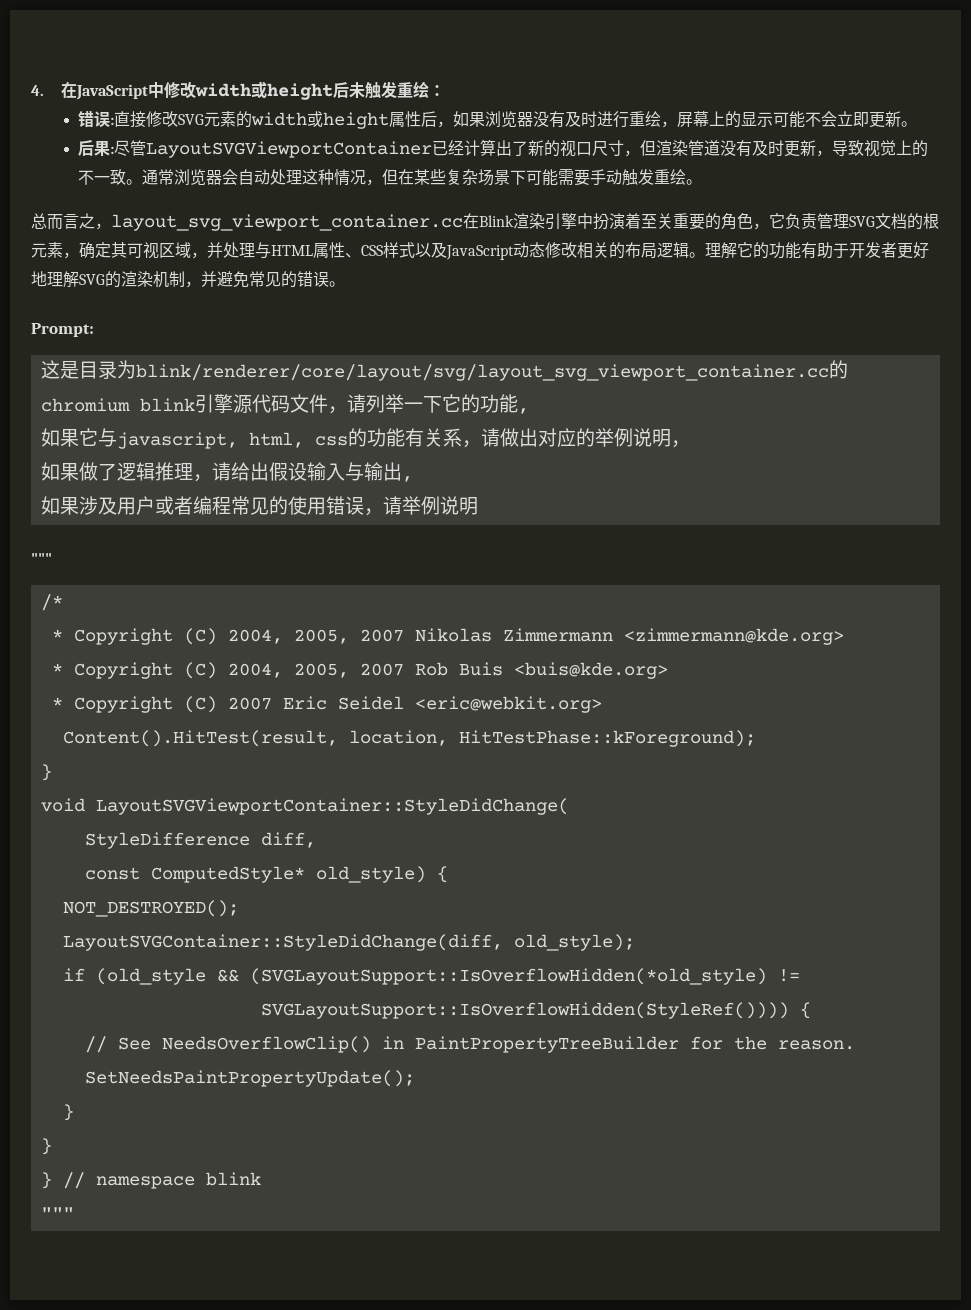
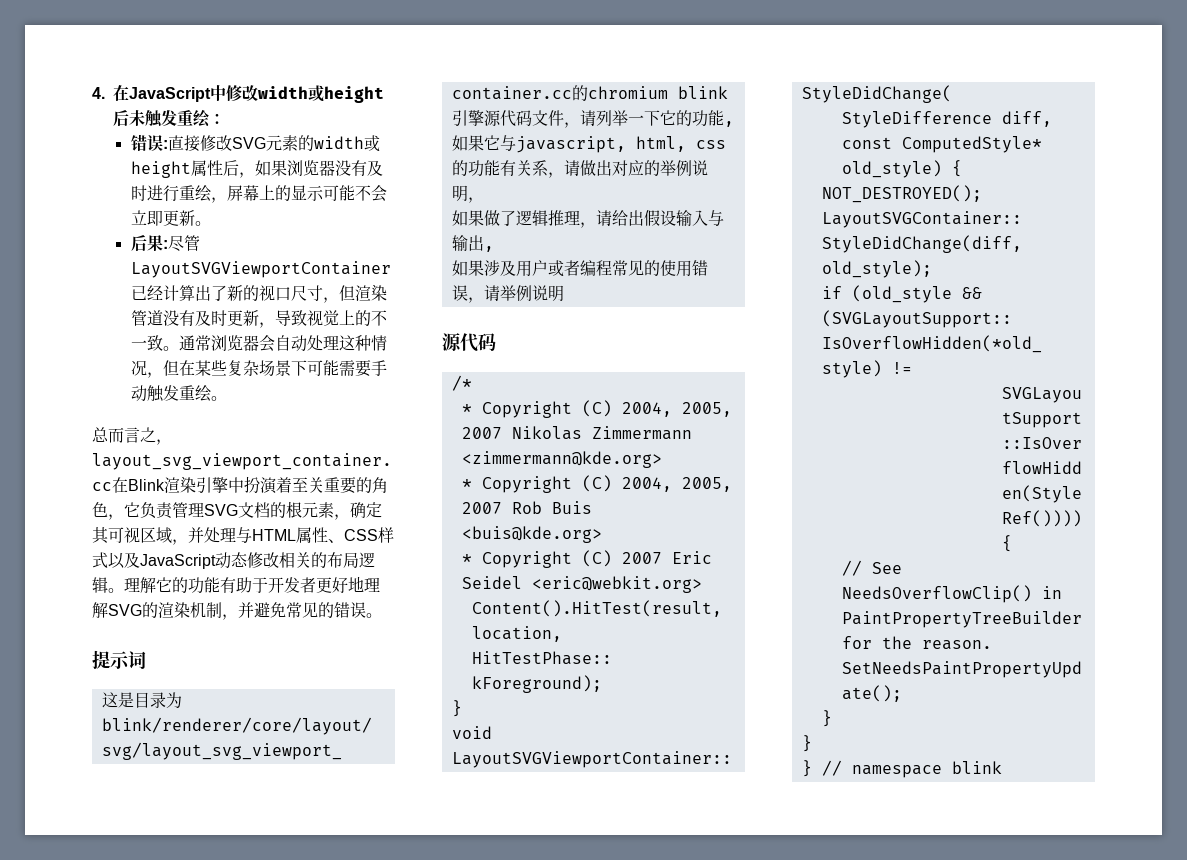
- Prompt:
+ 提示词
  如果涉及用户或者编程常见的使用错误，请举例说明
- """
+ 源代码
  } // namespace blink
- """

